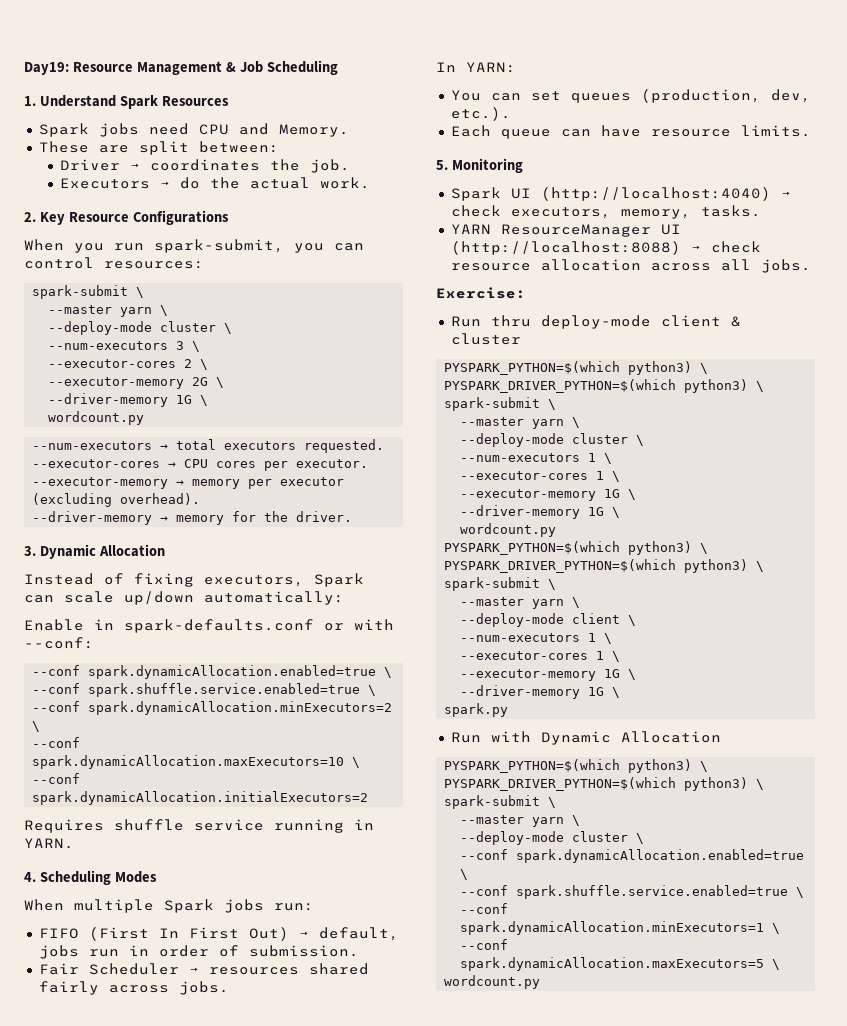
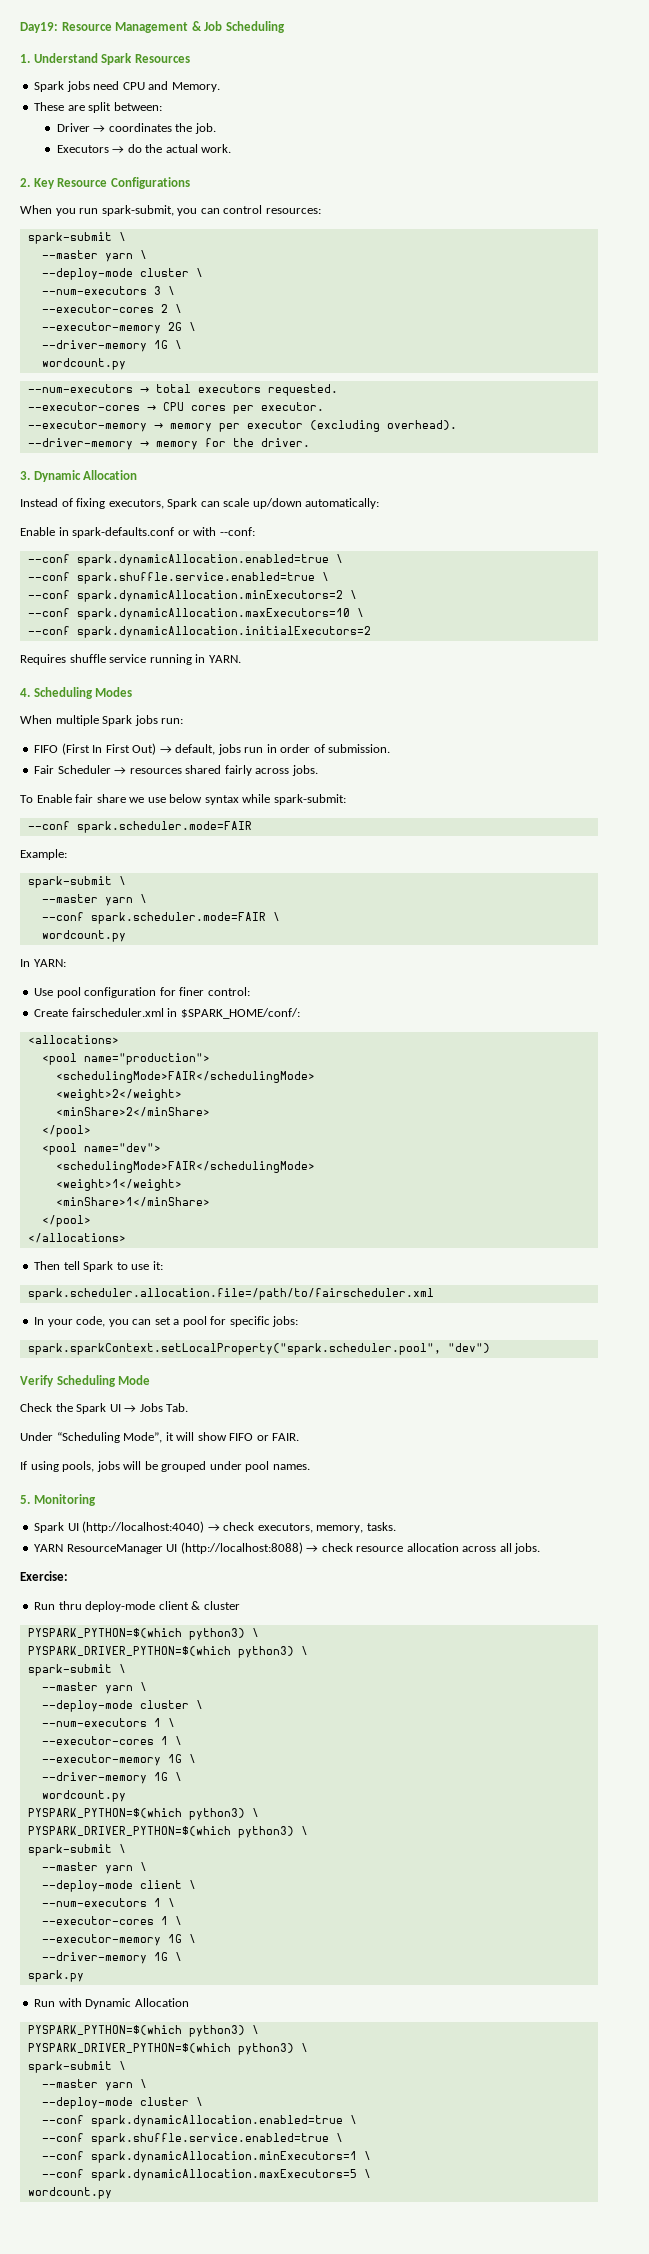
+ To Enable fair share we use below syntax while spark-submit:
+ --conf spark.scheduler.mode=FAIR
+ Example:
+ spark-submit \
+ --master yarn \
+ --conf spark.scheduler.mode=FAIR \
+ wordcount.py
  In YARN:
- You can set queues (production, dev, etc.).
- Each queue can have resource limits.
+ Use pool configuration for finer control:
+ Create fairscheduler.xml in $SPARK_HOME/conf/:
+ <allocations>
+ <pool name="production">
+ <schedulingMode>FAIR</schedulingMode>
+ <weight>2</weight>
+ <minShare>2</minShare>
+ </pool>
+ <pool name="dev">
+ <schedulingMode>FAIR</schedulingMode>
+ <weight>1</weight>
+ <minShare>1</minShare>
+ </pool>
+ </allocations>
+ Then tell Spark to use it:
+ spark.scheduler.allocation.file=/path/to/fairscheduler.xml
+ In your code, you can set a pool for specific jobs:
+ spark.sparkContext.setLocalProperty("spark.scheduler.pool", "dev")
+ Verify Scheduling Mode
+ Check the Spark UI → Jobs Tab.
+ Under “Scheduling Mode”, it will show FIFO or FAIR.
+ If using pools, jobs will be grouped under pool names.

